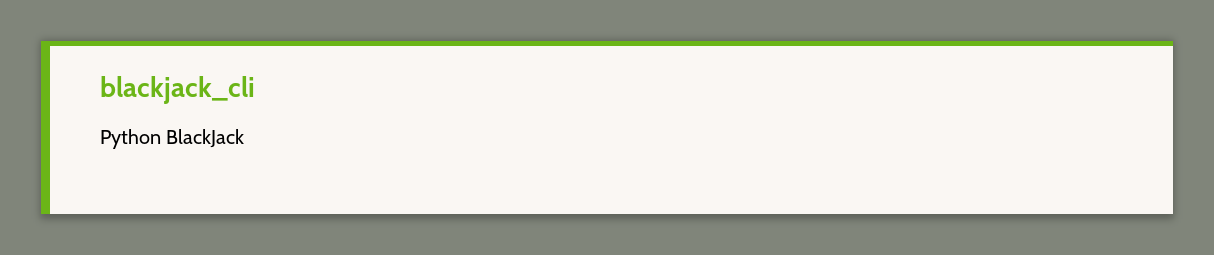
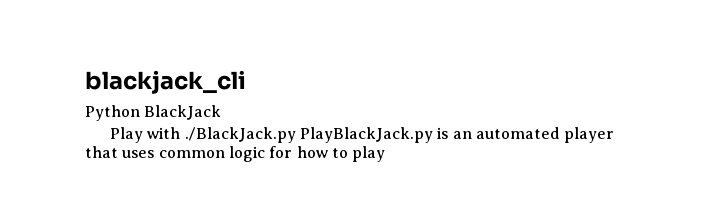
+ Play with ./BlackJack.py PlayBlackJack.py is an automated player that uses common logic for how to play

